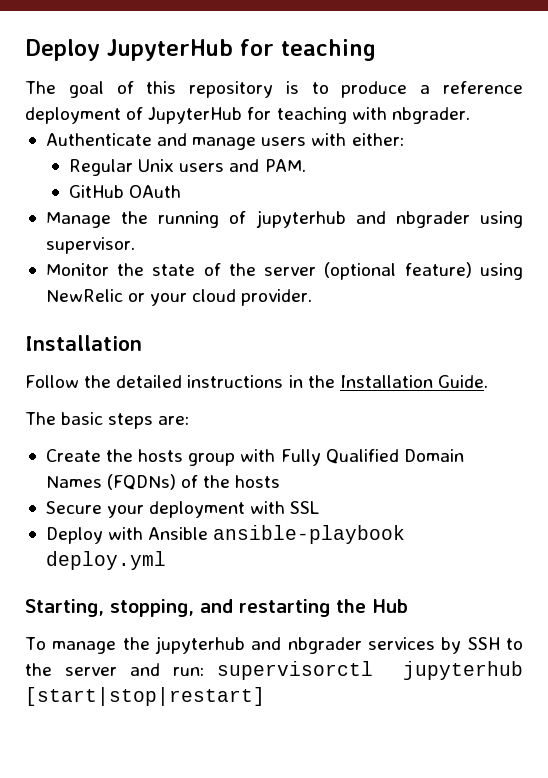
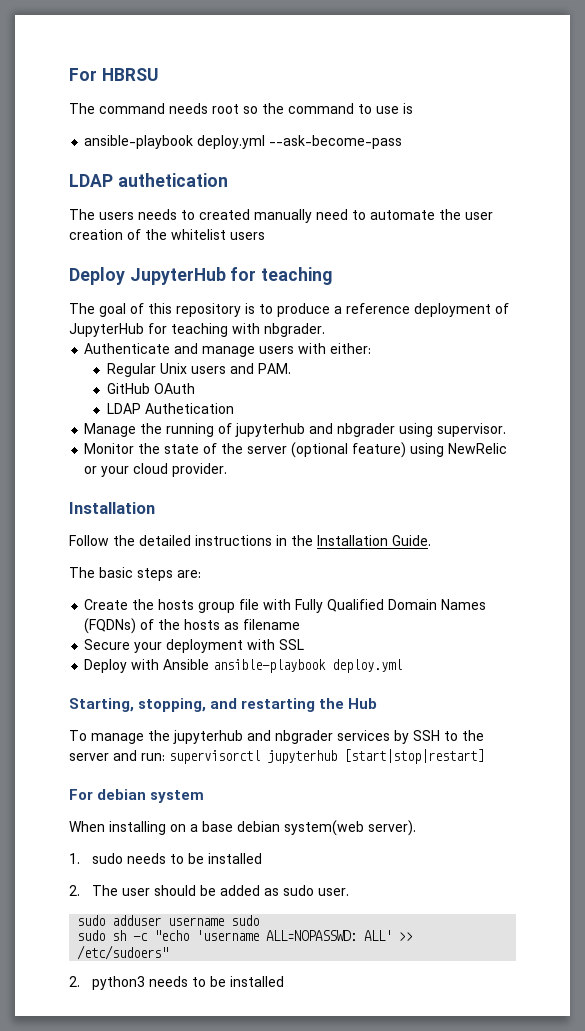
+ For HBRSU
+ The command needs root so the command to use is
+ ansible-playbook deploy.yml --ask-become-pass
+ LDAP authetication
+ The users needs to created manually need to automate the user creation of the whitelist users
+ LDAP Authetication
- Create the hosts group with Fully Qualified Domain Names (FQDNs) of the hosts
+ Create the hosts group file with Fully Qualified Domain Names (FQDNs) of the hosts as filename
+ For debian system
+ When installing on a base debian system(web server).
+ 1. sudo needs to be installed
+ 2. The user should be added as sudo user.
+ sudo adduser username sudo
+ sudo sh -c "echo 'username ALL=NOPASSWD: ALL' >> /etc/sudoers"
+ 2. python3 needs to be installed

